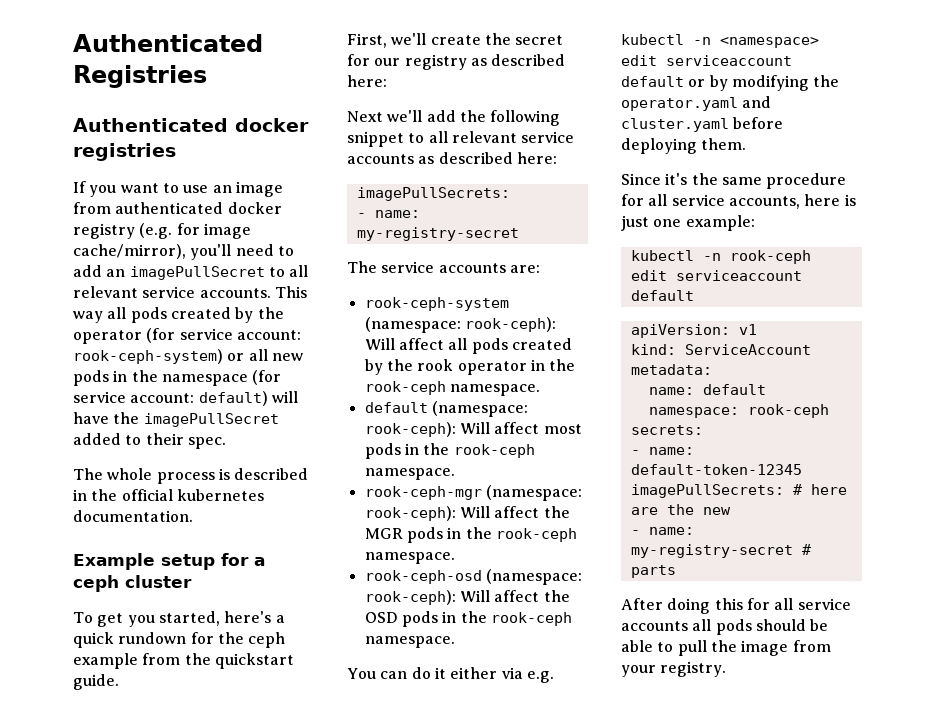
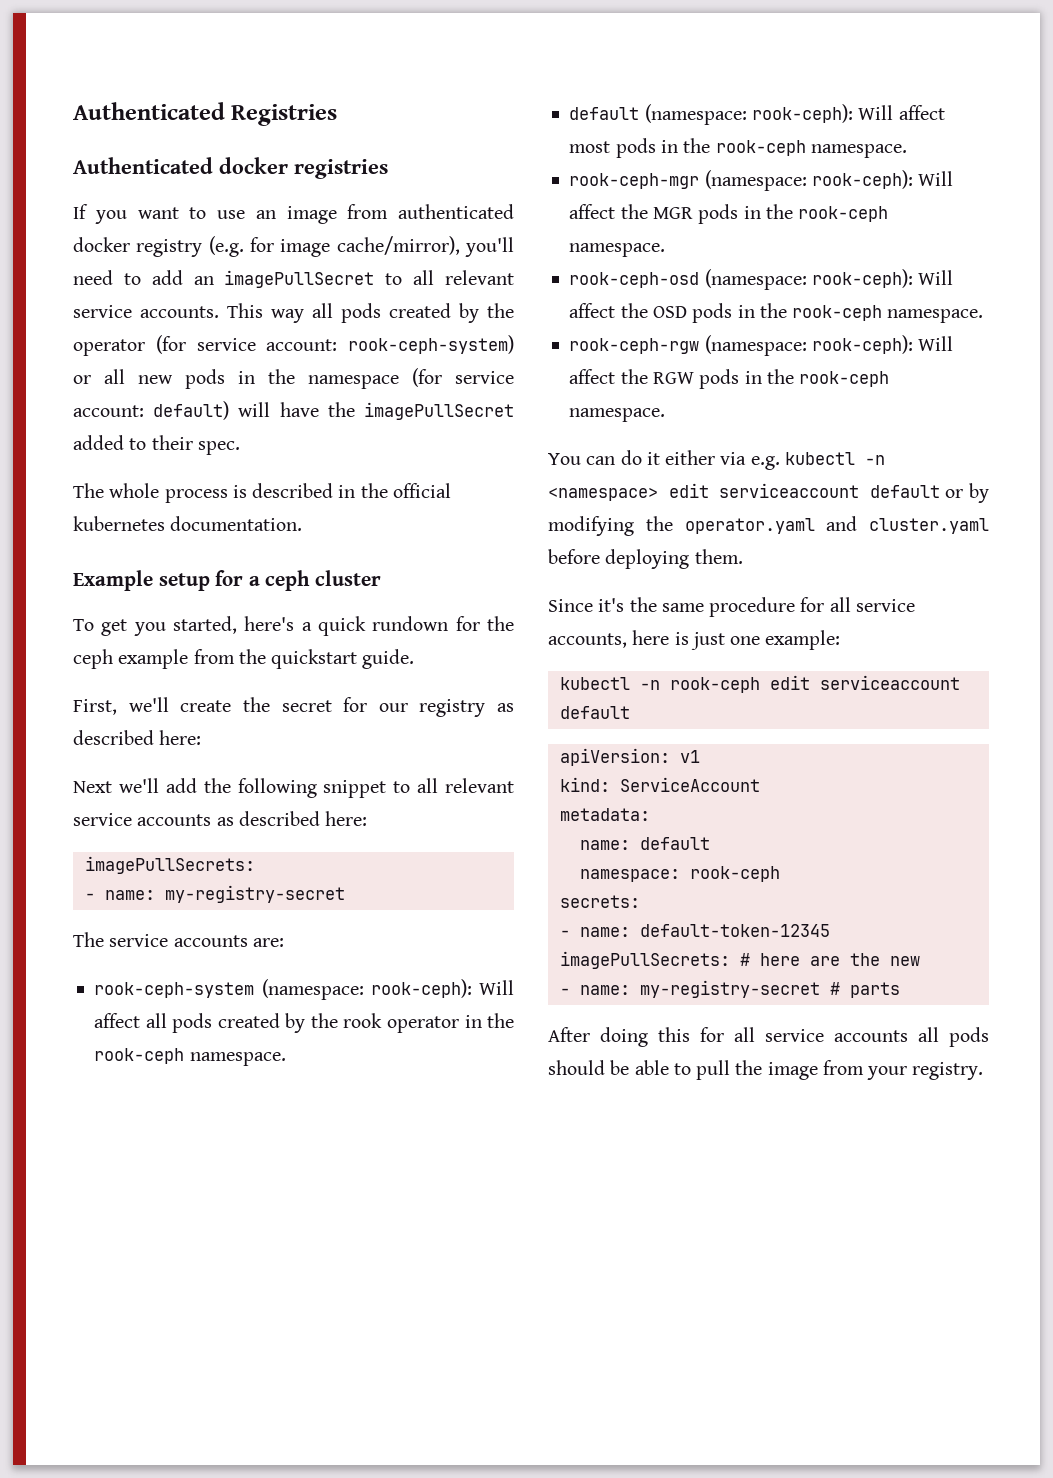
+ rook-ceph-rgw (namespace: rook-ceph): Will affect the RGW pods in the rook-ceph namespace.

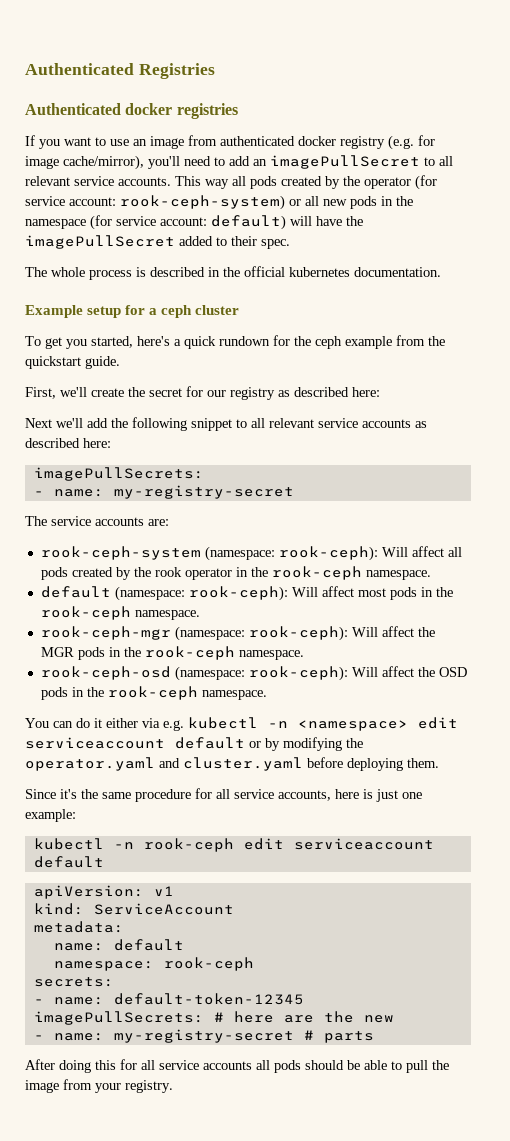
- rook-ceph-rgw (namespace: rook-ceph): Will affect the RGW pods in the rook-ceph namespace.

